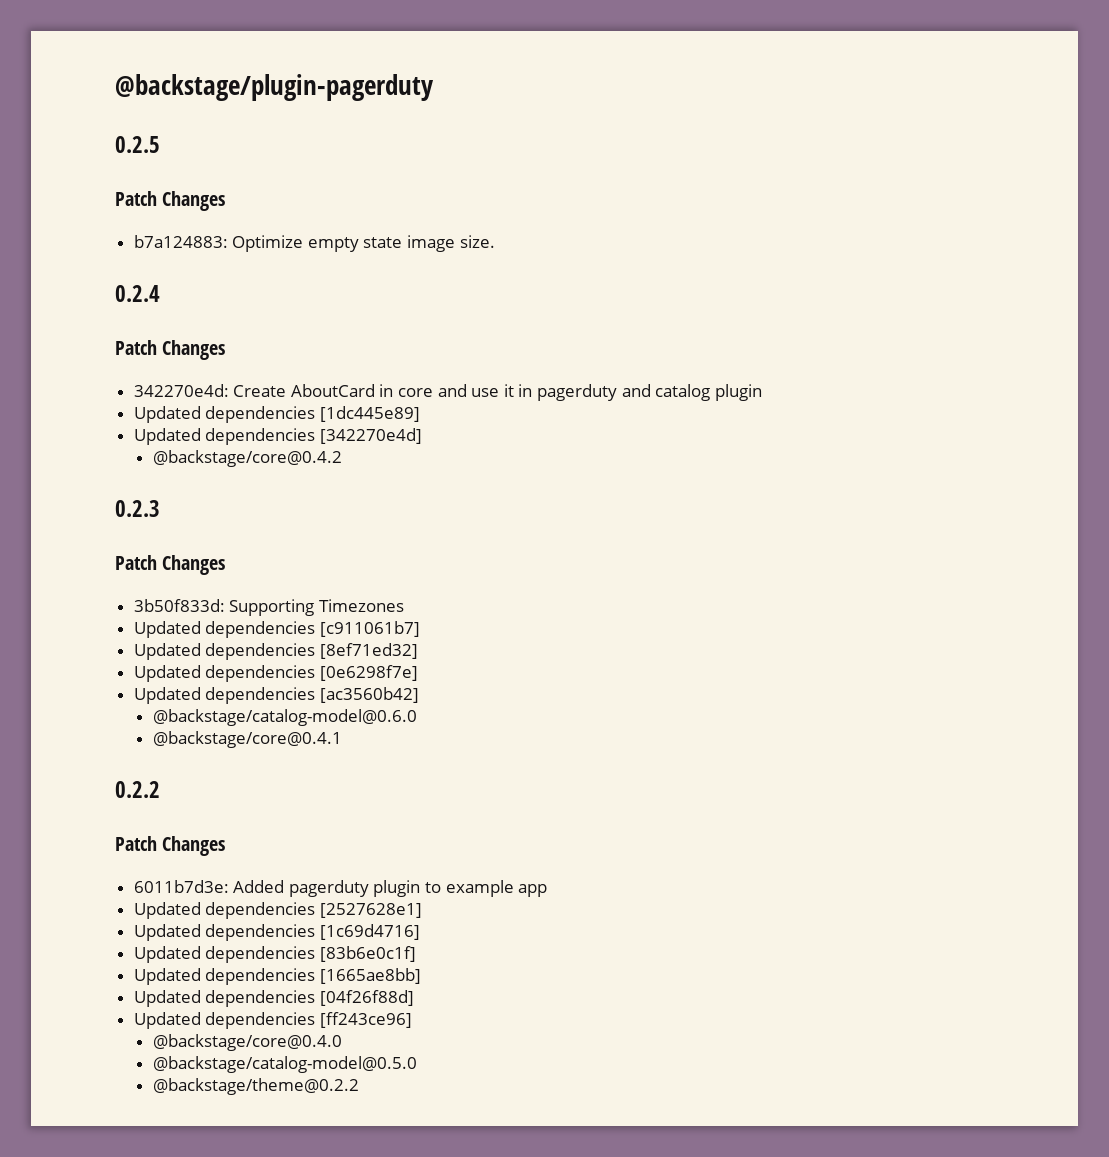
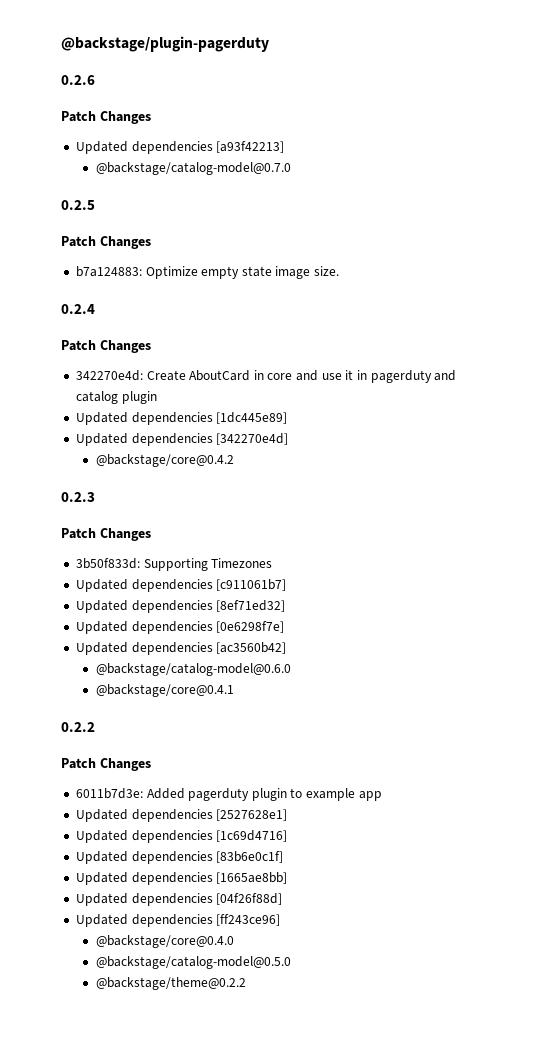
+ 0.2.6
+ Patch Changes
+ Updated dependencies [a93f42213]
+ @backstage/catalog-model@0.7.0

